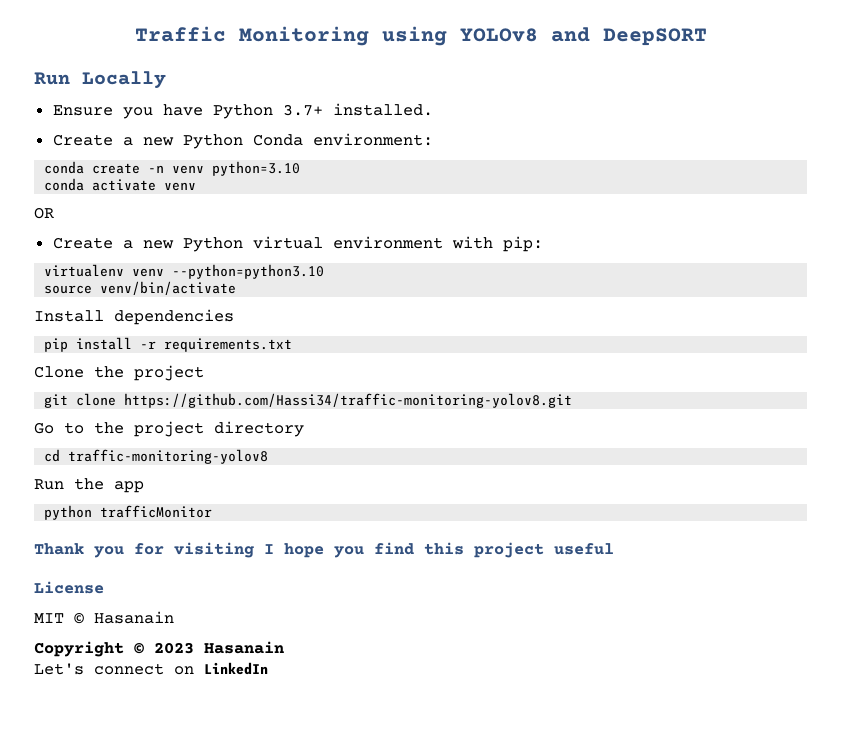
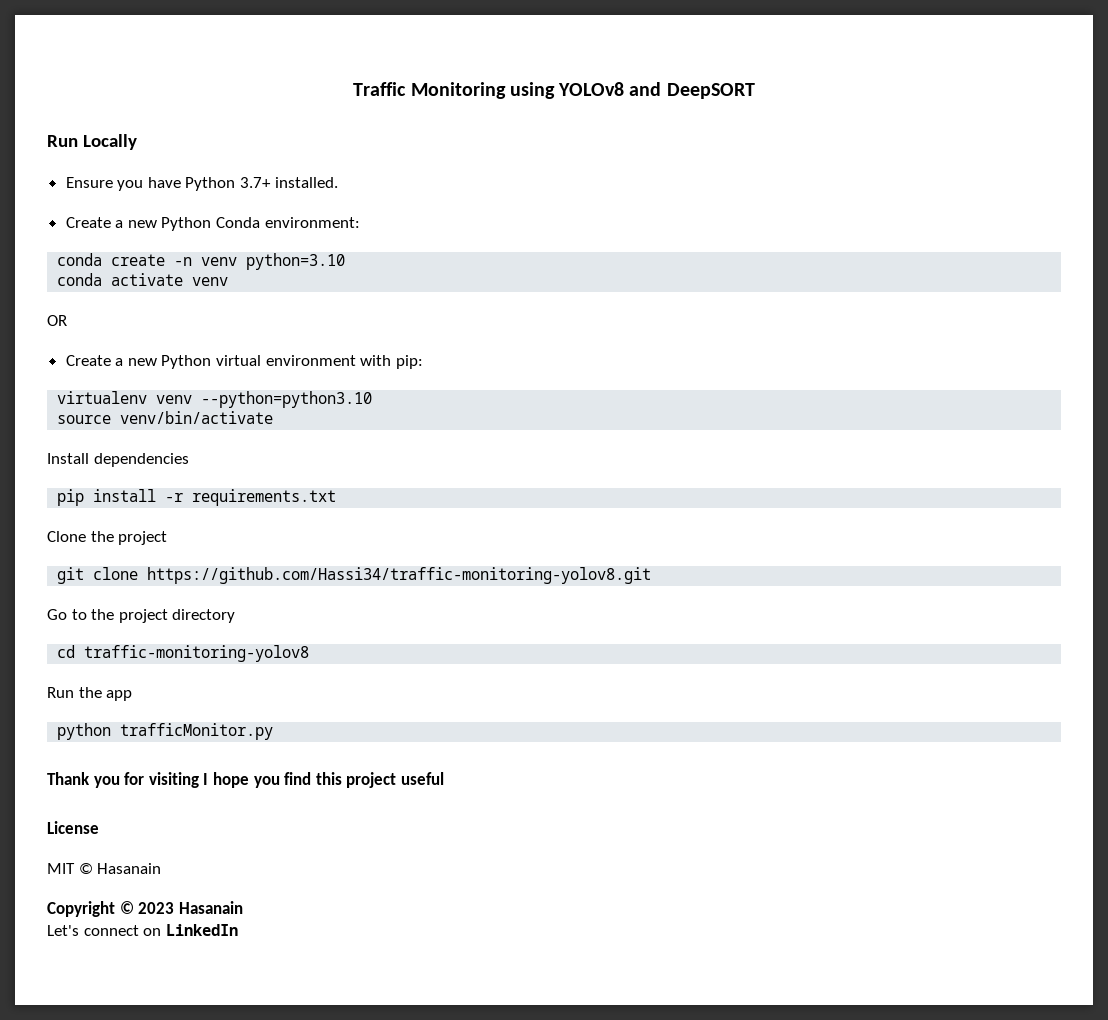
- python trafficMonitor
+ python trafficMonitor.py

